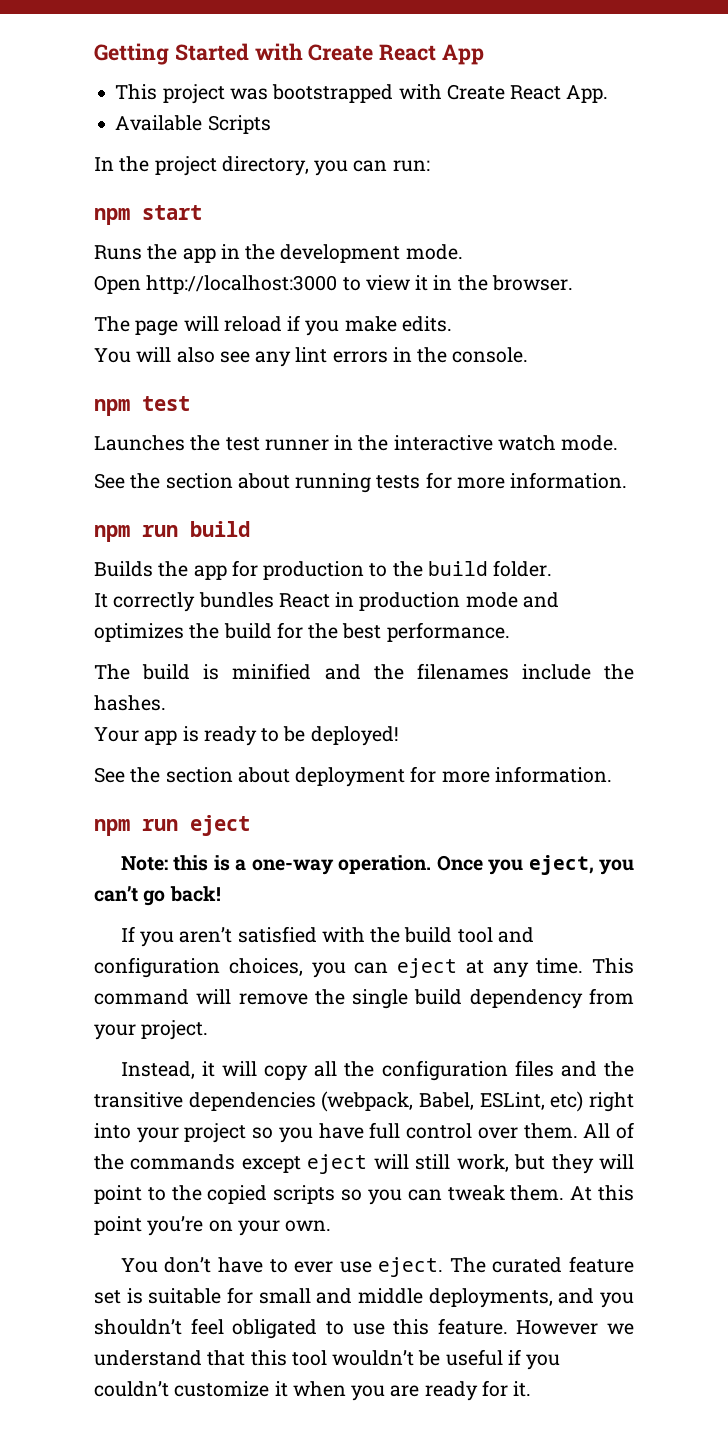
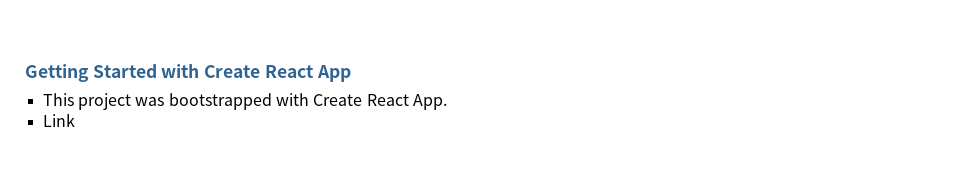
- Available Scripts
- In the project directory, you can run:
- npm start
- Runs the app in the development mode.
- Open http://localhost:3000 to view it in the browser.
- The page will reload if you make edits.
- You will also see any lint errors in the console.
- npm test
- Launches the test runner in the interactive watch mode.
- See the section about running tests for more information.
- npm run build
- Builds the app for production to the build folder.
- It correctly bundles React in production mode and optimizes the build for the best performance.
- The build is minified and the filenames include the hashes.
- Your app is ready to be deployed!
- See the section about deployment for more information.
- npm run eject
- Note: this is a one-way operation. Once you eject, you can’t go back!
- If you aren’t satisfied with the build tool and configuration choices, you can eject at any time. This command will remove the single build dependency from your project.
- Instead, it will copy all the configuration files and the transitive dependencies (webpack, Babel, ESLint, etc) right into your project so you have full control over them. All of the commands except eject will still work, but they will point to the copied scripts so you can tweak them. At this point you’re on your own.
- You don’t have to ever use eject. The curated feature set is suitable for small and middle deployments, and you shouldn’t feel obligated to use this feature. However we understand that this tool wouldn’t be useful if you couldn’t customize it when you are ready for it.
+ Link

